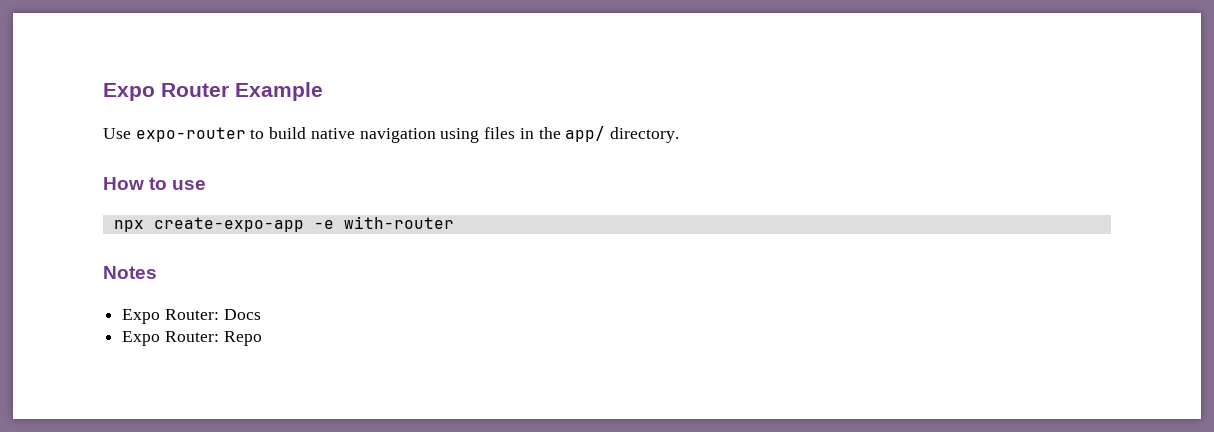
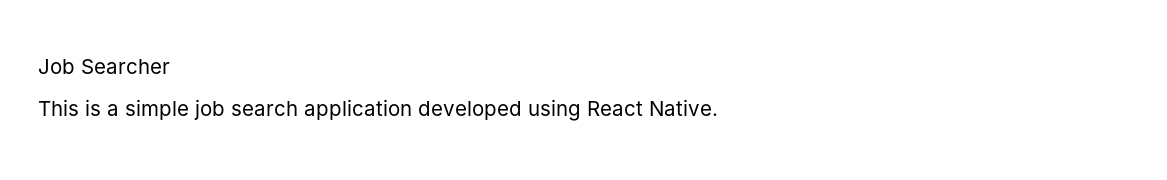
- Expo Router Example
- Use expo-router to build native navigation using files in the app/ directory.
- How to use
- npx create-expo-app -e with-router
- Notes
- Expo Router: Docs
- Expo Router: Repo
+ Job Searcher
+ This is a simple job search application developed using React Native.

